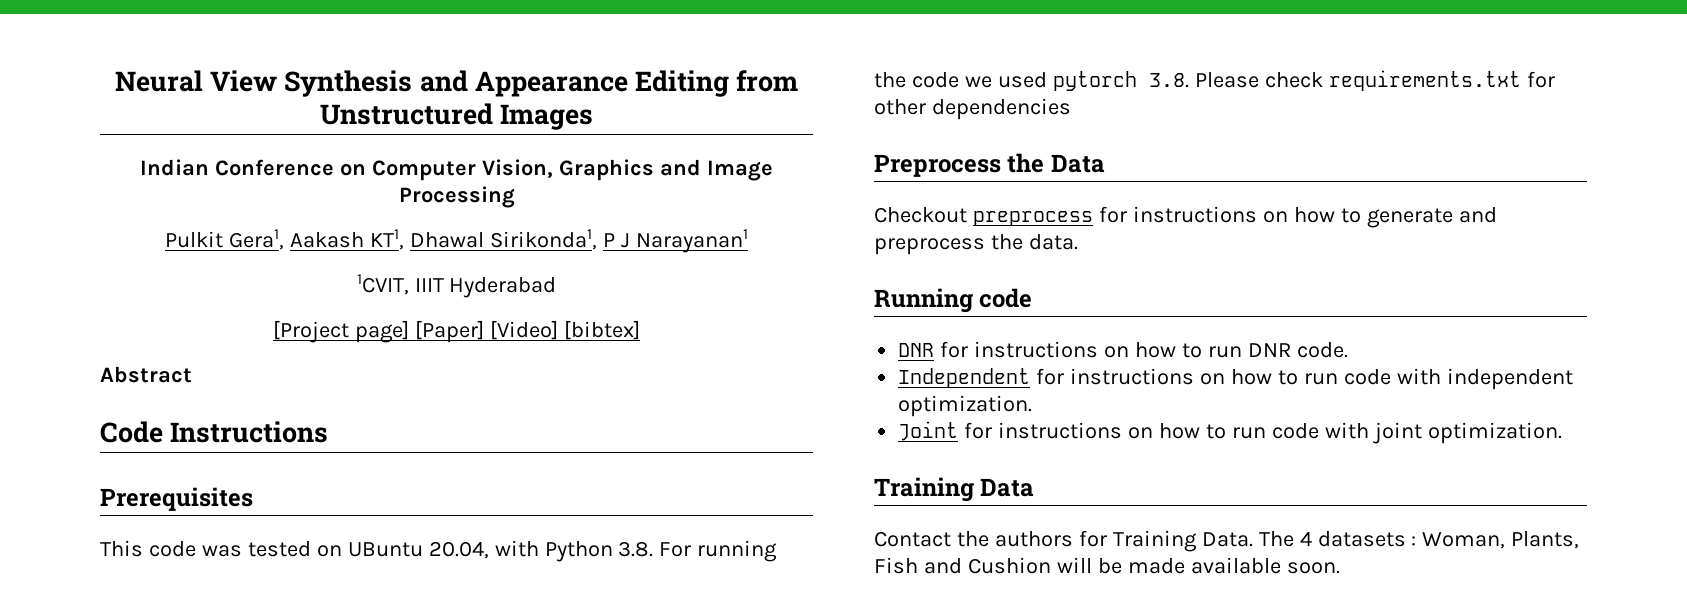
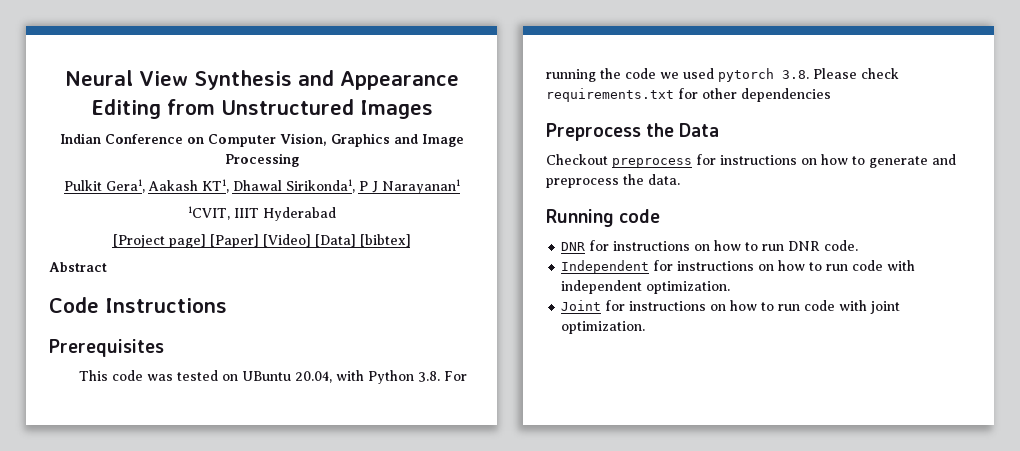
- [Project page] [Paper] [Video] [bibtex]
+ [Project page] [Paper] [Video] [Data] [bibtex]
- Training Data
- Contact the authors for Training Data. The 4 datasets : Woman, Plants, Fish and Cushion will be made available soon.

